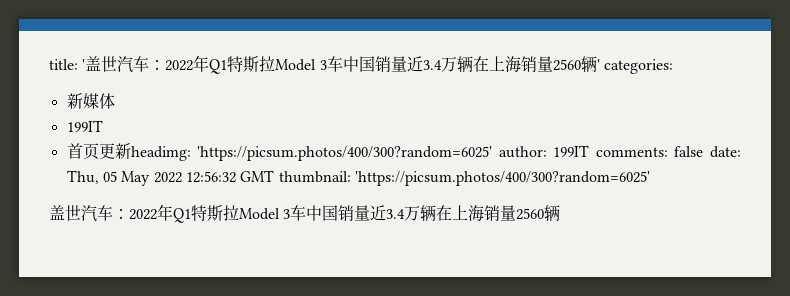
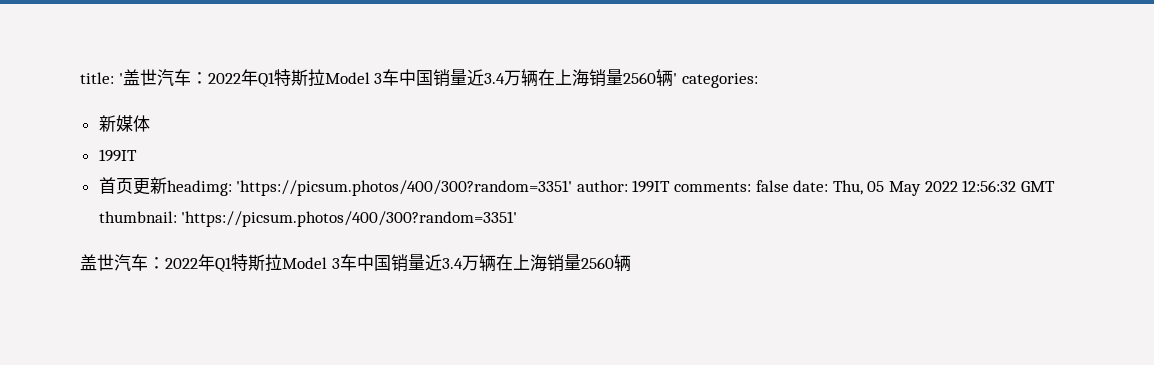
- 首页更新headimg: 'https://picsum.photos/400/300?random=6025' author: 199IT comments: false date: Thu, 05 May 2022 12:56:32 GMT thumbnail: 'https://picsum.photos/400/300?random=6025'
+ 首页更新headimg: 'https://picsum.photos/400/300?random=3351' author: 199IT comments: false date: Thu, 05 May 2022 12:56:32 GMT thumbnail: 'https://picsum.photos/400/300?random=3351'

